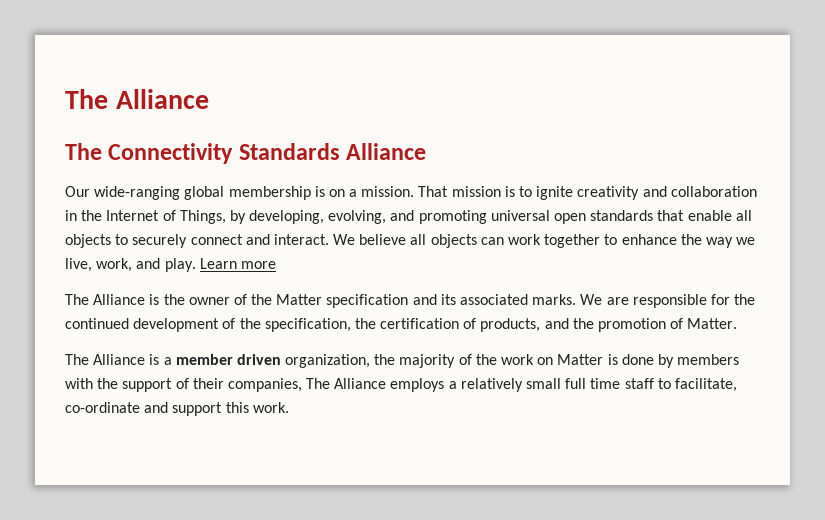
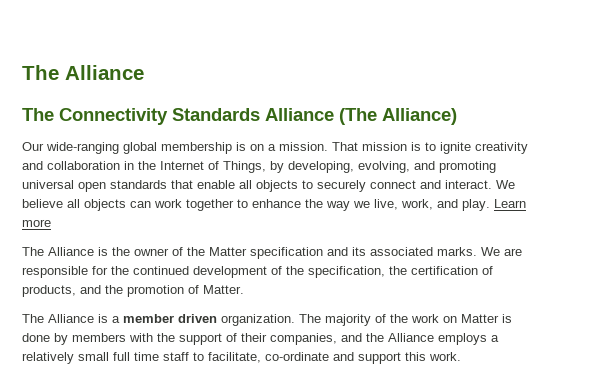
- The Connectivity Standards Alliance
+ The Connectivity Standards Alliance (The Alliance)
- The Alliance is a member driven organization, the majority of the work on Matter is done by members with the support of their companies, The Alliance employs a relatively small full time staff to facilitate, co-ordinate and support this work.
+ The Alliance is a member driven organization. The majority of the work on Matter is done by members with the support of their companies, and the Alliance employs a relatively small full time staff to facilitate, co-ordinate and support this work.

